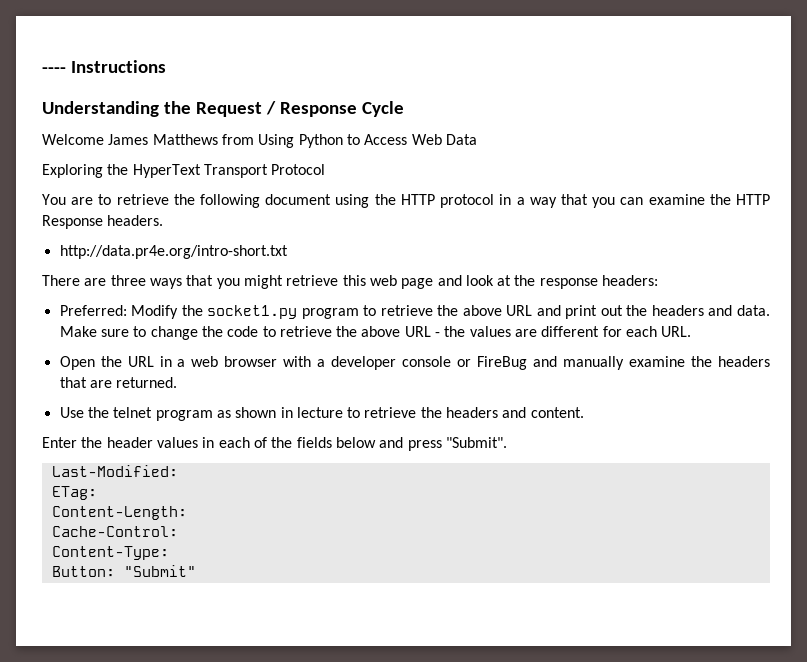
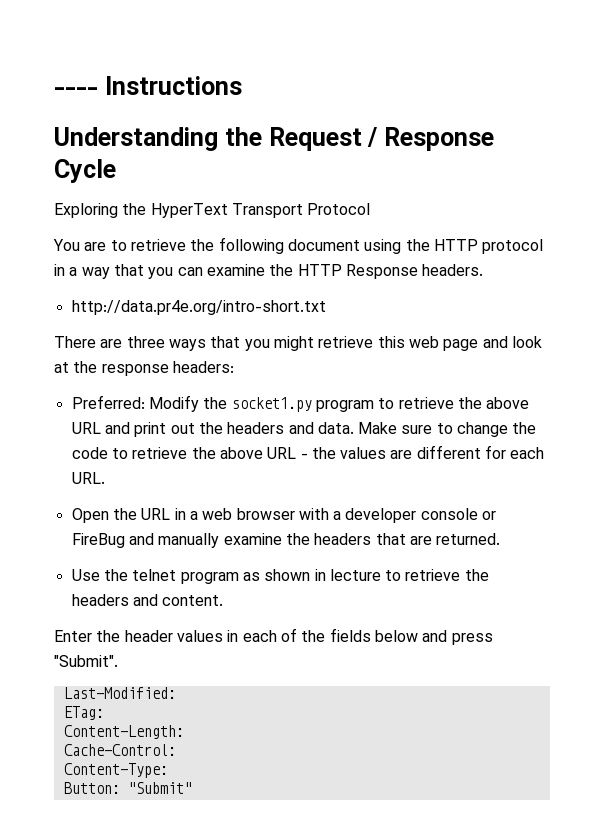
- Welcome James Matthews from Using Python to Access Web Data

